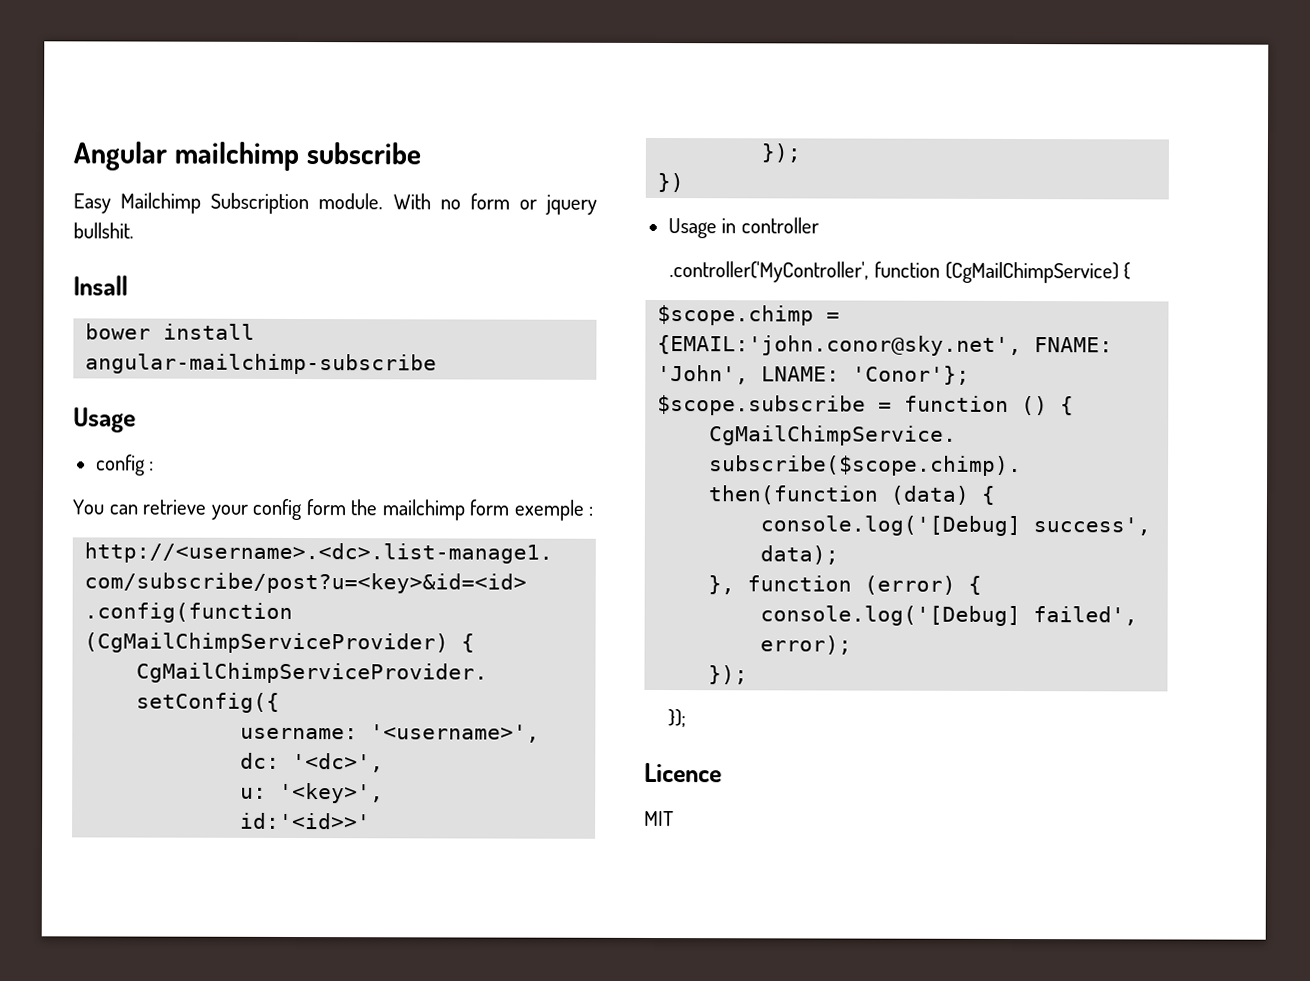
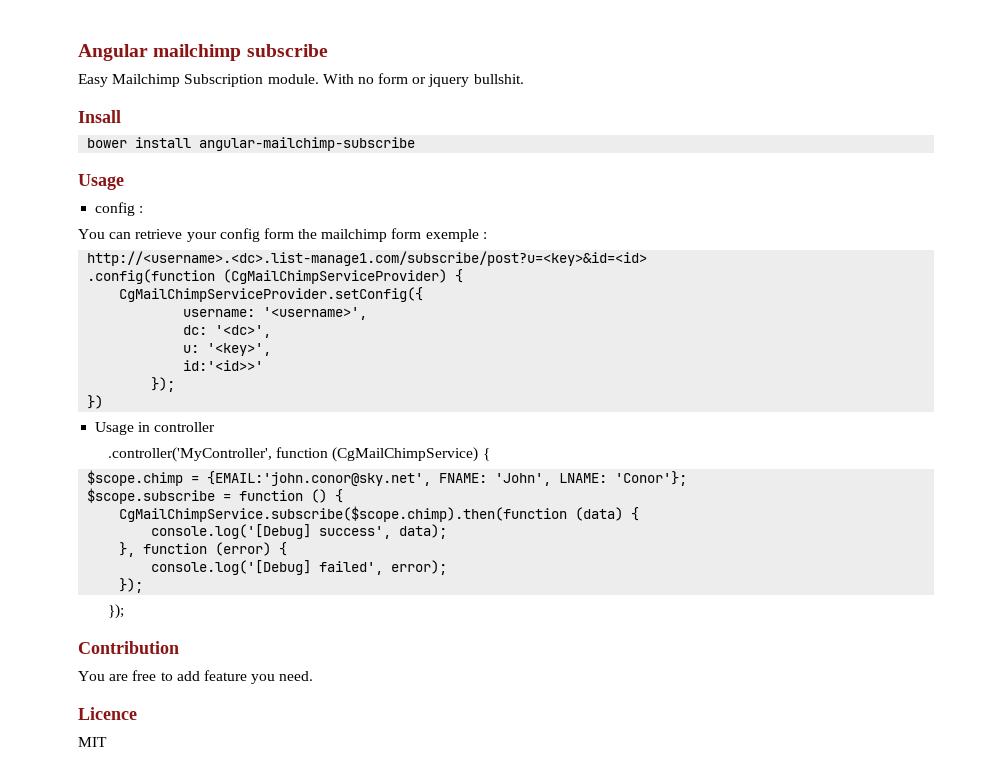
+ Contribution
+ You are free to add feature you need.

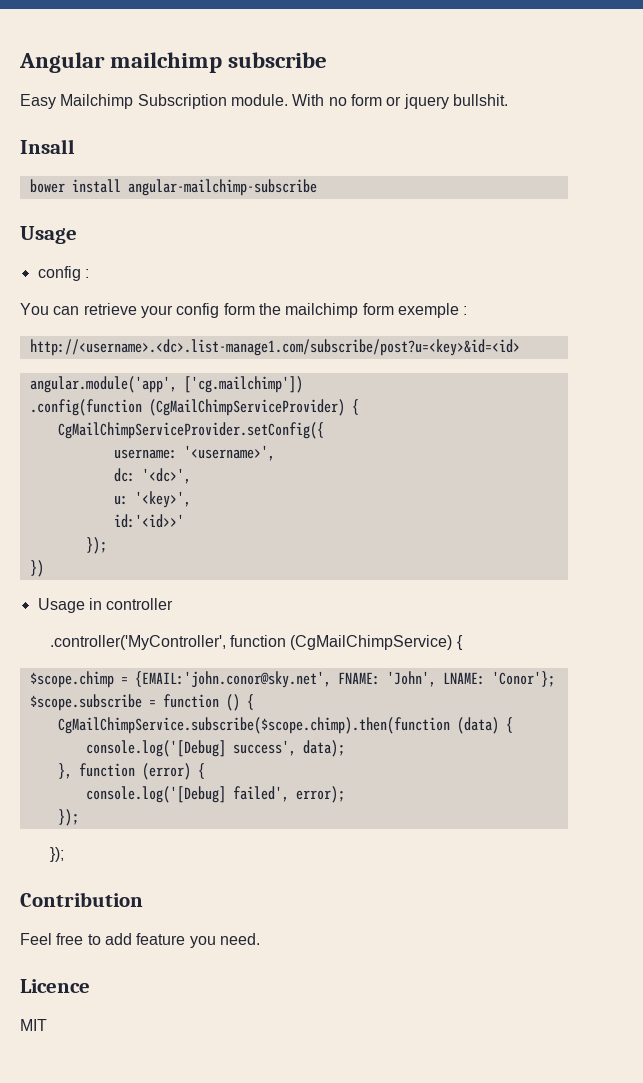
+ angular.module('app', ['cg.mailchimp'])
- You are free to add feature you need.
+ Feel free to add feature you need.

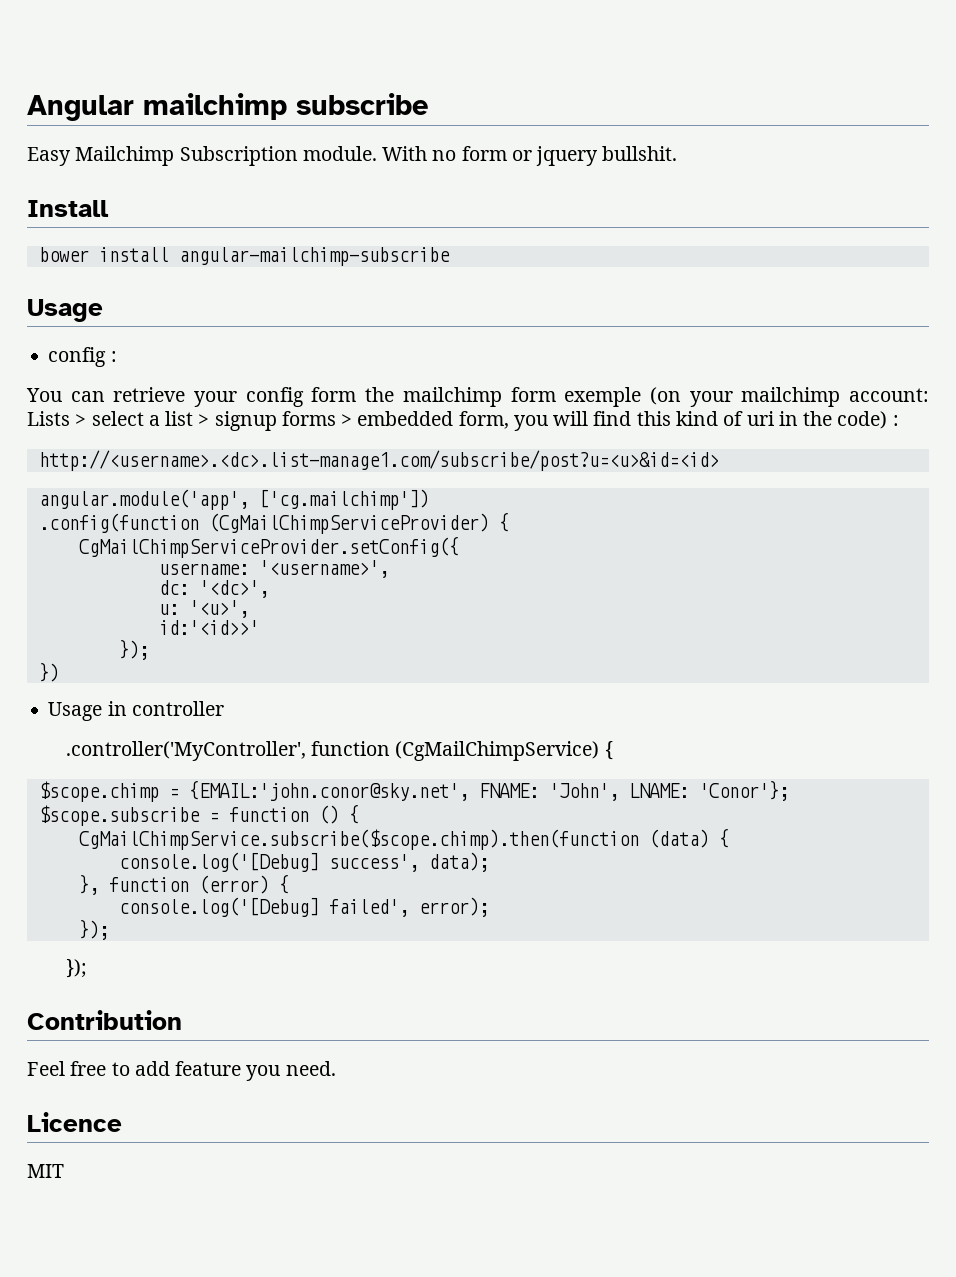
- Insall
+ Install
- You can retrieve your config form the mailchimp form exemple :
- http://<username>.<dc>.list-manage1.com/subscribe/post?u=<key>&id=<id>
+ You can retrieve your config form the mailchimp form exemple (on your mailchimp account: Lists > select a list > signup forms > embedded form, you will find this kind of uri in the code) :
+ http://<username>.<dc>.list-manage1.com/subscribe/post?u=<u>&id=<id>
- u: '<key>',
+ u: '<u>',

